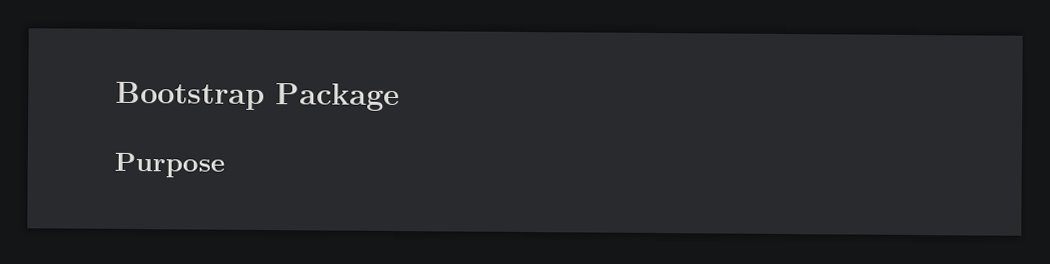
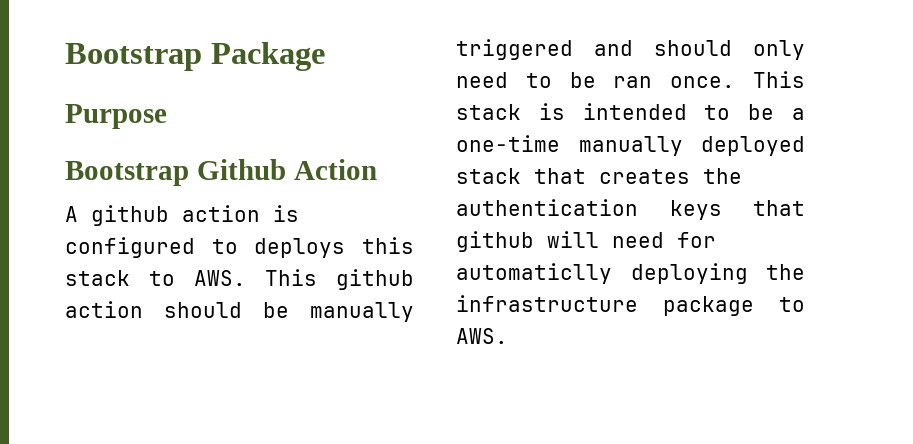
+ Bootstrap Github Action
+ A github action is configured to deploys this stack to AWS. This github action should be manually triggered and should only need to be ran once. This stack is intended to be a one-time manually deployed stack that creates the authentication keys that github will need for automaticlly deploying the infrastructure package to AWS.

